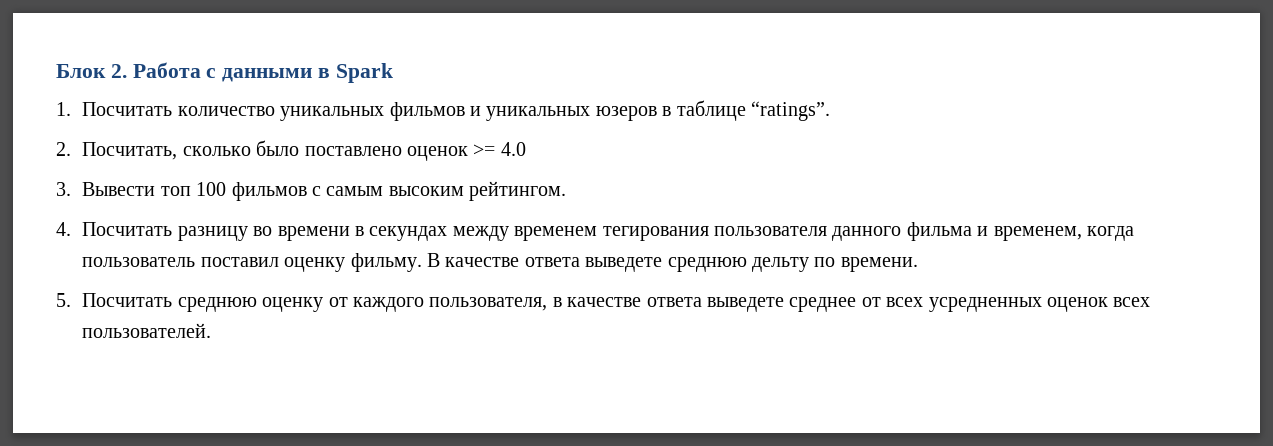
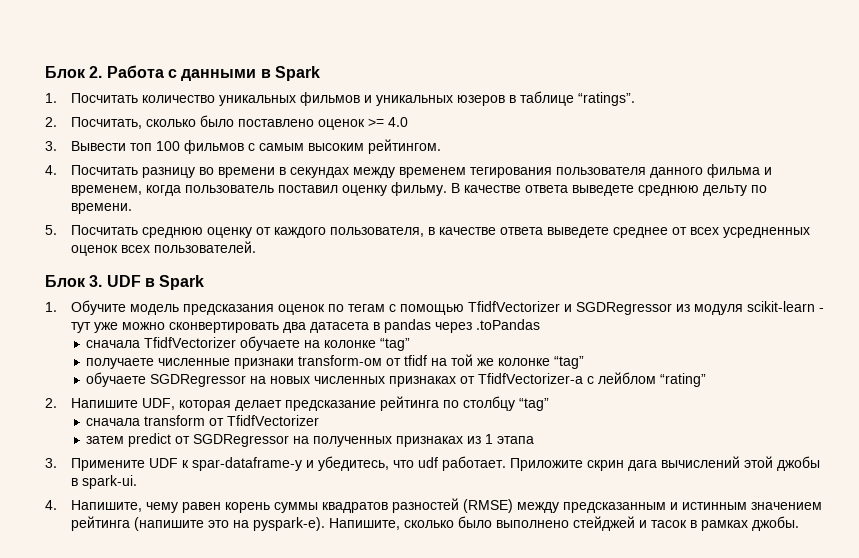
+ Блок 3. UDF в Spark
+ 1. Обучите модель предсказания оценок по тегам с помощью TfidfVectorizer и SGDRegressor из модуля scikit-learn - тут уже можно сконвертировать два датасета в pandas через .toPandas
+ сначала TfidfVectorizer обучаете на колонке “tag”
+ получаете численные признаки transform-ом от tfidf на той же колонке “tag”
+ обучаете SGDRegressor на новых численных признаках от TfidfVectorizer-а с лейблом “rating”
+ 2. Напишите UDF, которая делает предсказание рейтинга по столбцу “tag”
+ сначала transform от TfidfVectorizer
+ затем predict от SGDRegressor на полученных признаках из 1 этапа
+ 3. Примените UDF к spar-dataframe-у и убедитесь, что udf работает. Приложите скрин дага вычислений этой джобы в spark-ui.
+ 4. Напишите, чему равен корень суммы квадратов разностей (RMSE) между предсказанным и истинным значением рейтинга (напишите это на pyspark-е). Напишите, сколько было выполнено стейджей и тасок в рамках джобы.

